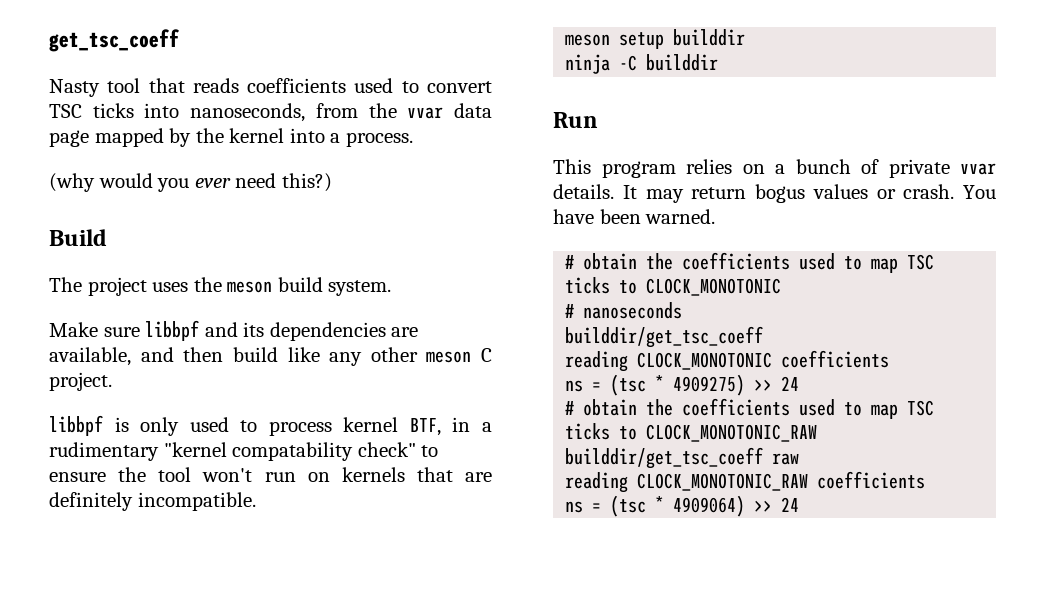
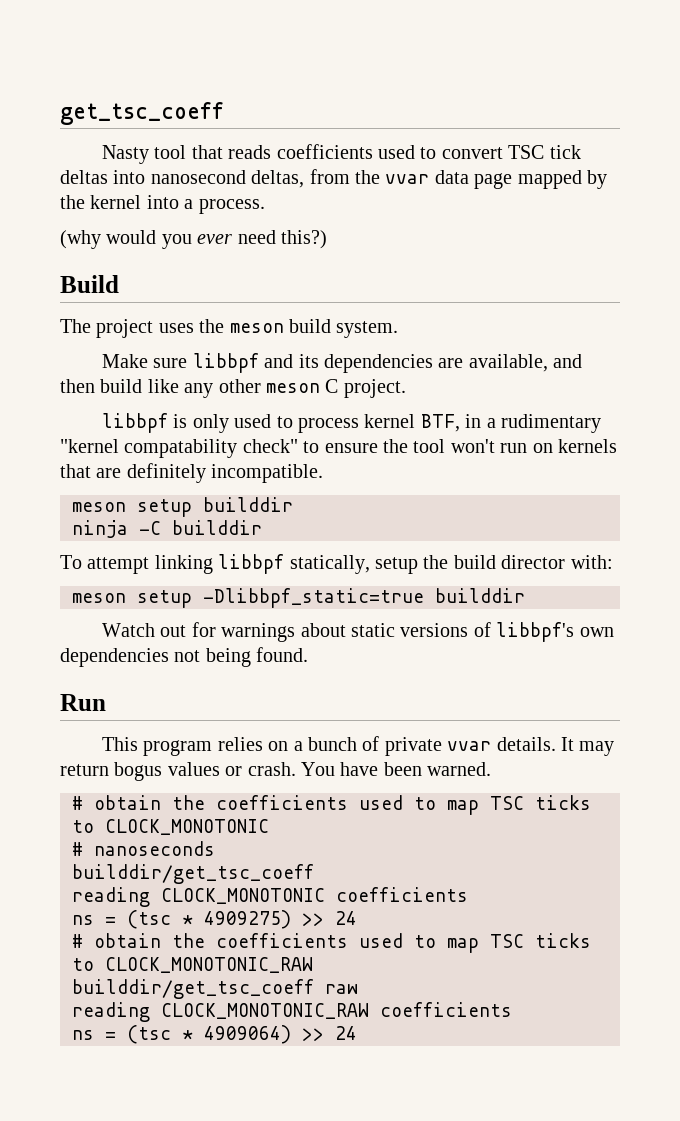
- Nasty tool that reads coefficients used to convert TSC ticks into nanoseconds, from the vvar data page mapped by the kernel into a process.
+ Nasty tool that reads coefficients used to convert TSC tick deltas into nanosecond deltas, from the vvar data page mapped by the kernel into a process.
+ To attempt linking libbpf statically, setup the build director with:
+ meson setup -Dlibbpf_static=true builddir
+ Watch out for warnings about static versions of libbpf's own dependencies not being found.

